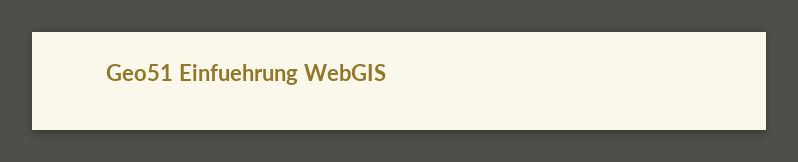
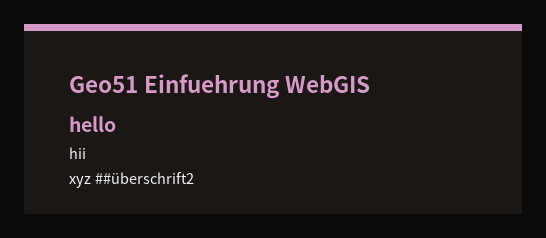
+ hello
+ hii
+ xyz ##überschrift2

